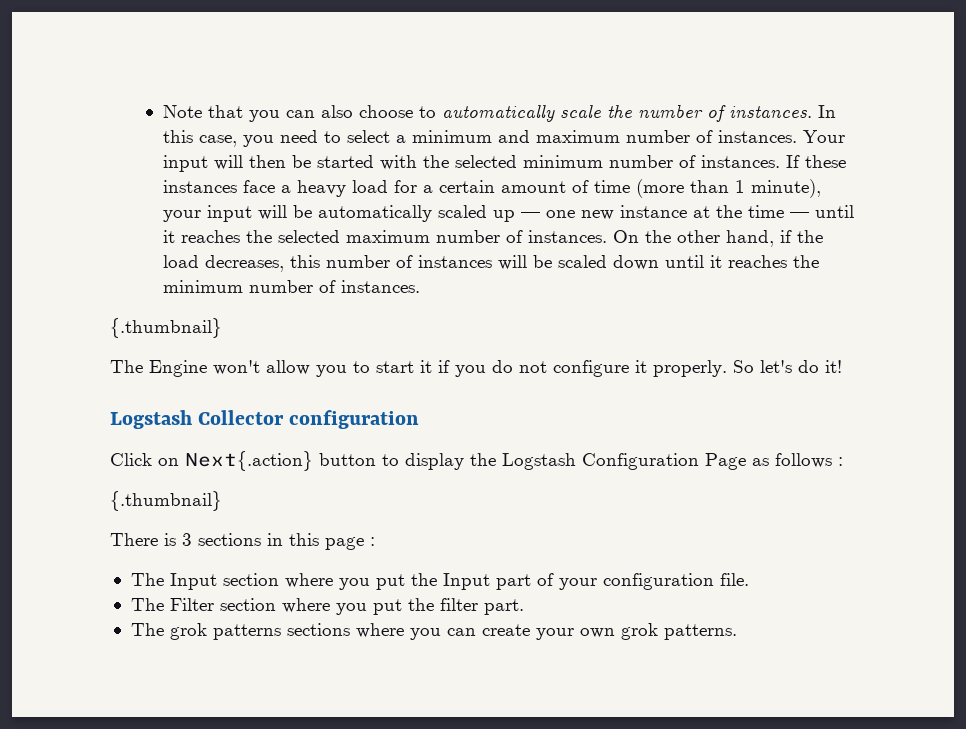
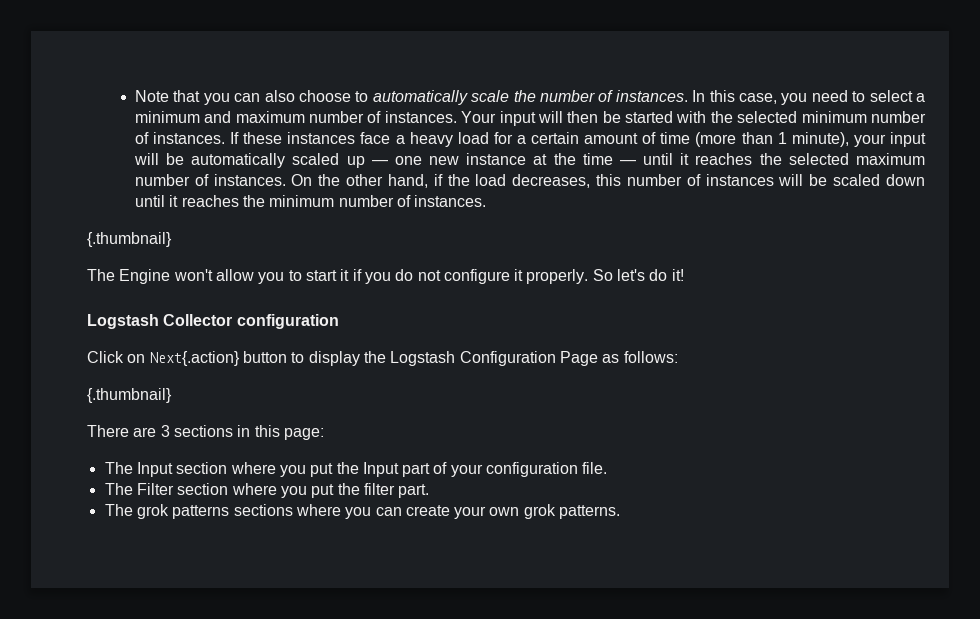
- Click on Next{.action} button to display the Logstash Configuration Page as follows :
+ Click on Next{.action} button to display the Logstash Configuration Page as follows:
- There is 3 sections in this page :
+ There are 3 sections in this page:

